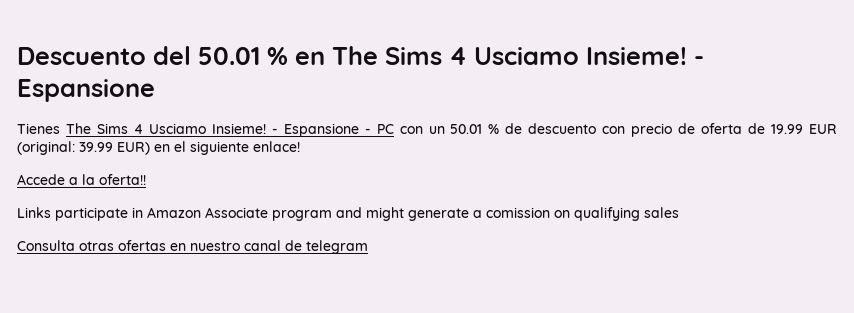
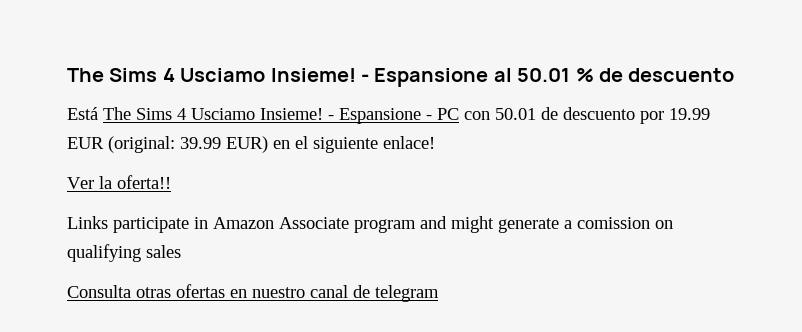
- Descuento del 50.01 % en The Sims 4 Usciamo Insieme! - Espansione
- Tienes The Sims 4 Usciamo Insieme!
+ The Sims 4 Usciamo Insieme! - Espansione al 50.01 % de descuento
+ Está The Sims 4 Usciamo Insieme!
- - Espansione - PC con un 50.01 % de descuento con precio de oferta de 19.99 EUR (original: 39.99 EUR) en el siguiente enlace!
+ - Espansione - PC con 50.01 de descuento por 19.99 EUR (original: 39.99 EUR) en el siguiente enlace!
- Accede a la oferta!!
+ Ver la oferta!!

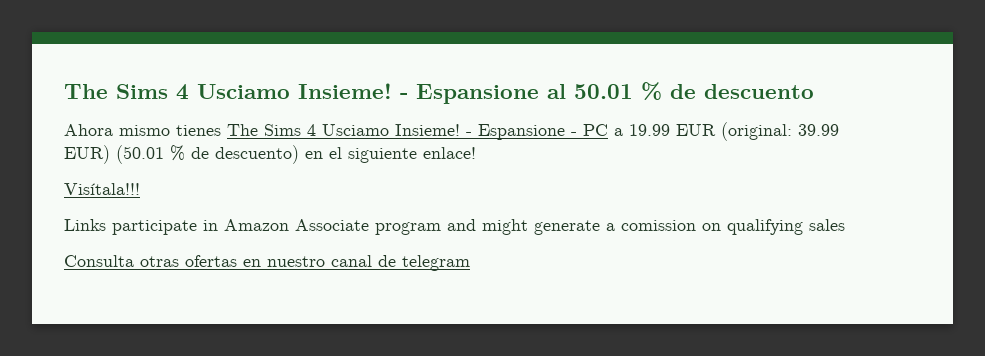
- Está The Sims 4 Usciamo Insieme!
+ Ahora mismo tienes The Sims 4 Usciamo Insieme!
- - Espansione - PC con 50.01 de descuento por 19.99 EUR (original: 39.99 EUR) en el siguiente enlace!
+ - Espansione - PC a 19.99 EUR (original: 39.99 EUR) (50.01 % de descuento) en el siguiente enlace!
- Ver la oferta!!
+ Visítala!!!

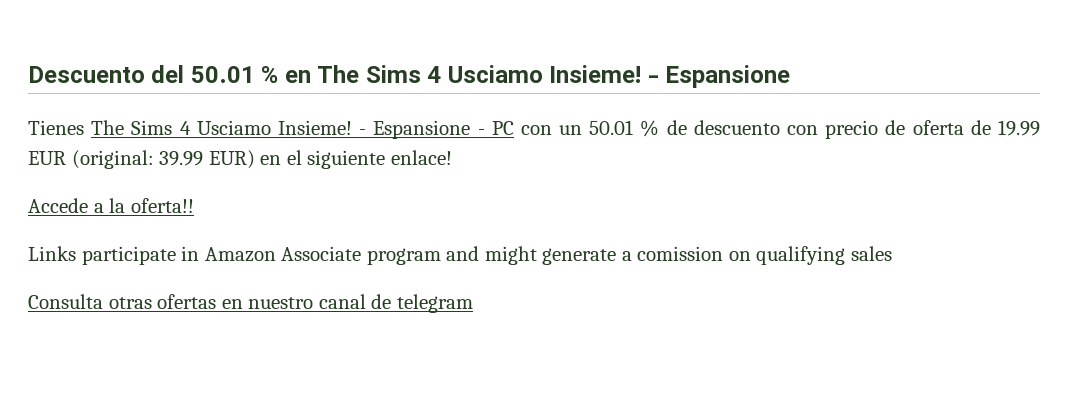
- The Sims 4 Usciamo Insieme! - Espansione al 50.01 % de descuento
- Ahora mismo tienes The Sims 4 Usciamo Insieme!
+ Descuento del 50.01 % en The Sims 4 Usciamo Insieme! - Espansione
+ Tienes The Sims 4 Usciamo Insieme!
- - Espansione - PC a 19.99 EUR (original: 39.99 EUR) (50.01 % de descuento) en el siguiente enlace!
+ - Espansione - PC con un 50.01 % de descuento con precio de oferta de 19.99 EUR (original: 39.99 EUR) en el siguiente enlace!
- Visítala!!!
+ Accede a la oferta!!

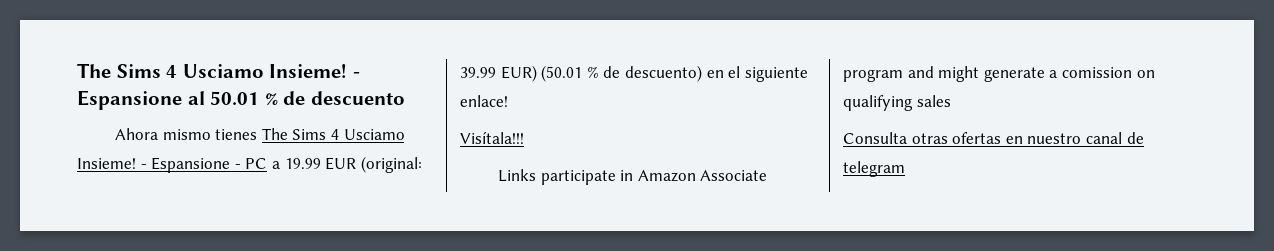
- Descuento del 50.01 % en The Sims 4 Usciamo Insieme! - Espansione
- Tienes The Sims 4 Usciamo Insieme!
+ The Sims 4 Usciamo Insieme! - Espansione al 50.01 % de descuento
+ Ahora mismo tienes The Sims 4 Usciamo Insieme!
- - Espansione - PC con un 50.01 % de descuento con precio de oferta de 19.99 EUR (original: 39.99 EUR) en el siguiente enlace!
+ - Espansione - PC a 19.99 EUR (original: 39.99 EUR) (50.01 % de descuento) en el siguiente enlace!
- Accede a la oferta!!
+ Visítala!!!

